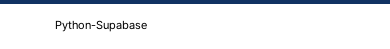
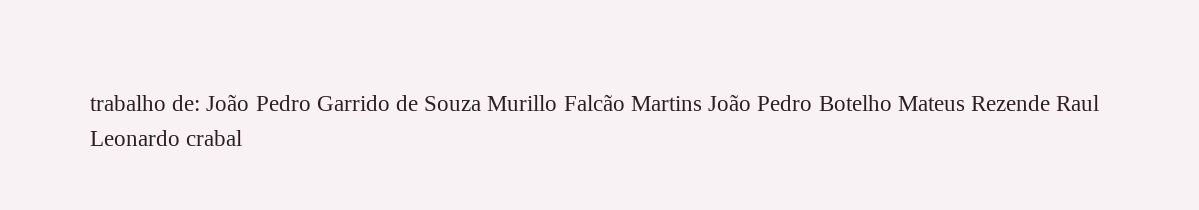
- Python-Supabase
+ trabalho de: João Pedro Garrido de Souza Murillo Falcão Martins João Pedro Botelho Mateus Rezende Raul Leonardo crabal

